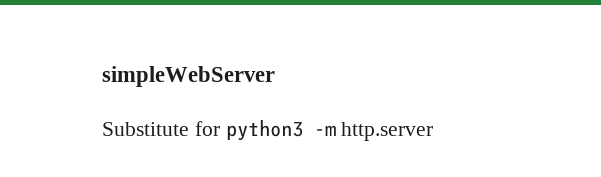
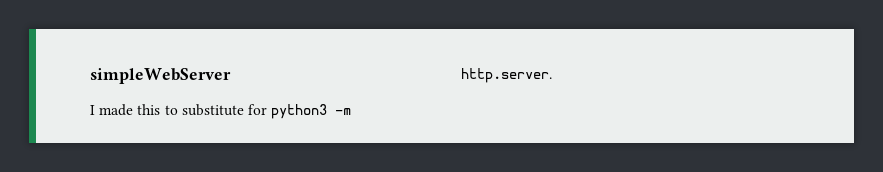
- Substitute for python3 -m http.server
+ I made this to substitute for python3 -m http.server.

